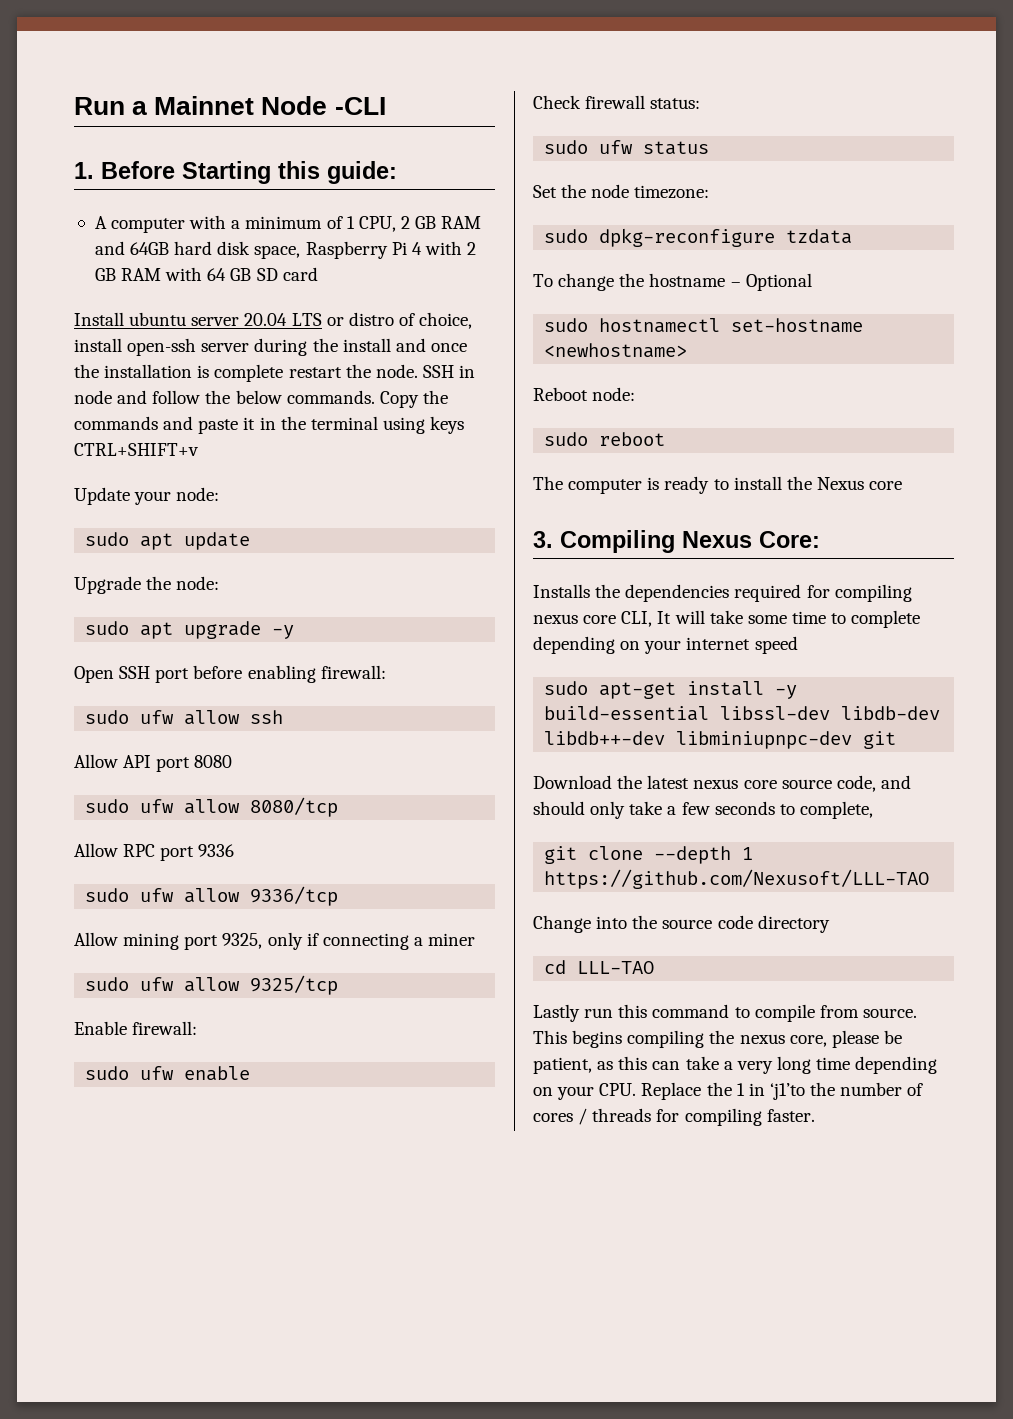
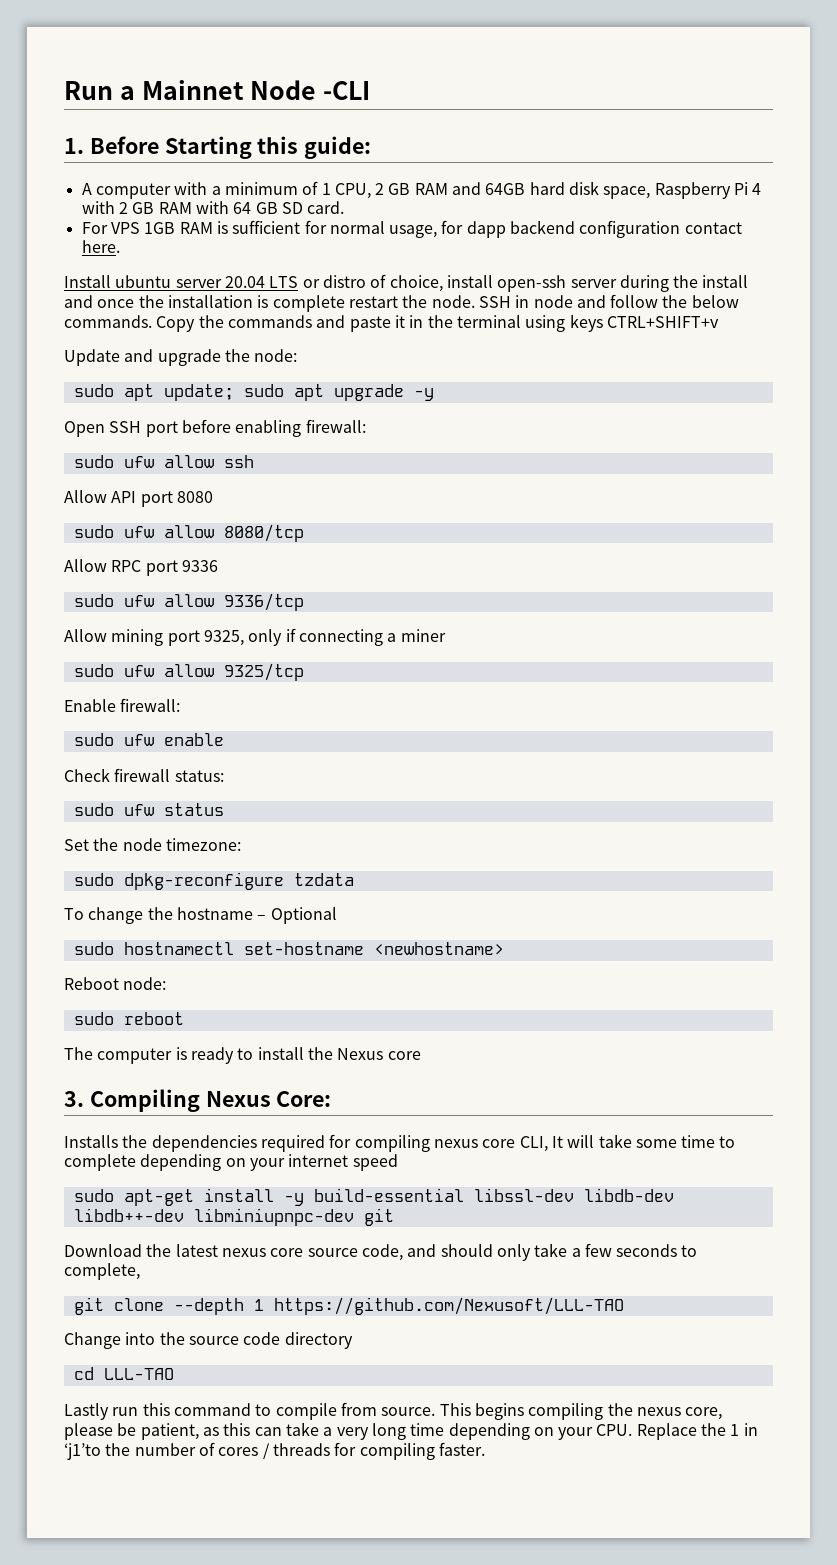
- A computer with a minimum of 1 CPU, 2 GB RAM and 64GB hard disk space, Raspberry Pi 4 with 2 GB RAM with 64 GB SD card
+ A computer with a minimum of 1 CPU, 2 GB RAM and 64GB hard disk space, Raspberry Pi 4 with 2 GB RAM with 64 GB SD card.
+ For VPS 1GB RAM is sufficient for normal usage, for dapp backend configuration contact here.
- Update your node:
- sudo apt update
- Upgrade the node:
- sudo apt upgrade -y
+ Update and upgrade the node:
+ sudo apt update; sudo apt upgrade -y

